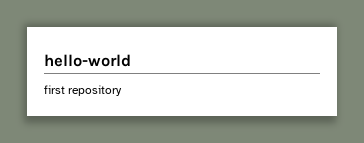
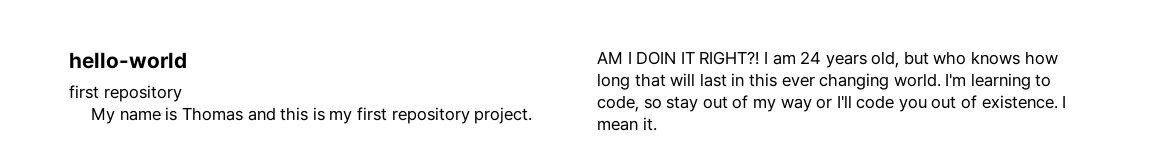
+ My name is Thomas and this is my first repository project. AM I DOIN IT RIGHT?! I am 24 years old, but who knows how long that will last in this ever changing world. I'm learning to code, so stay out of my way or I'll code you out of existence. I mean it.

